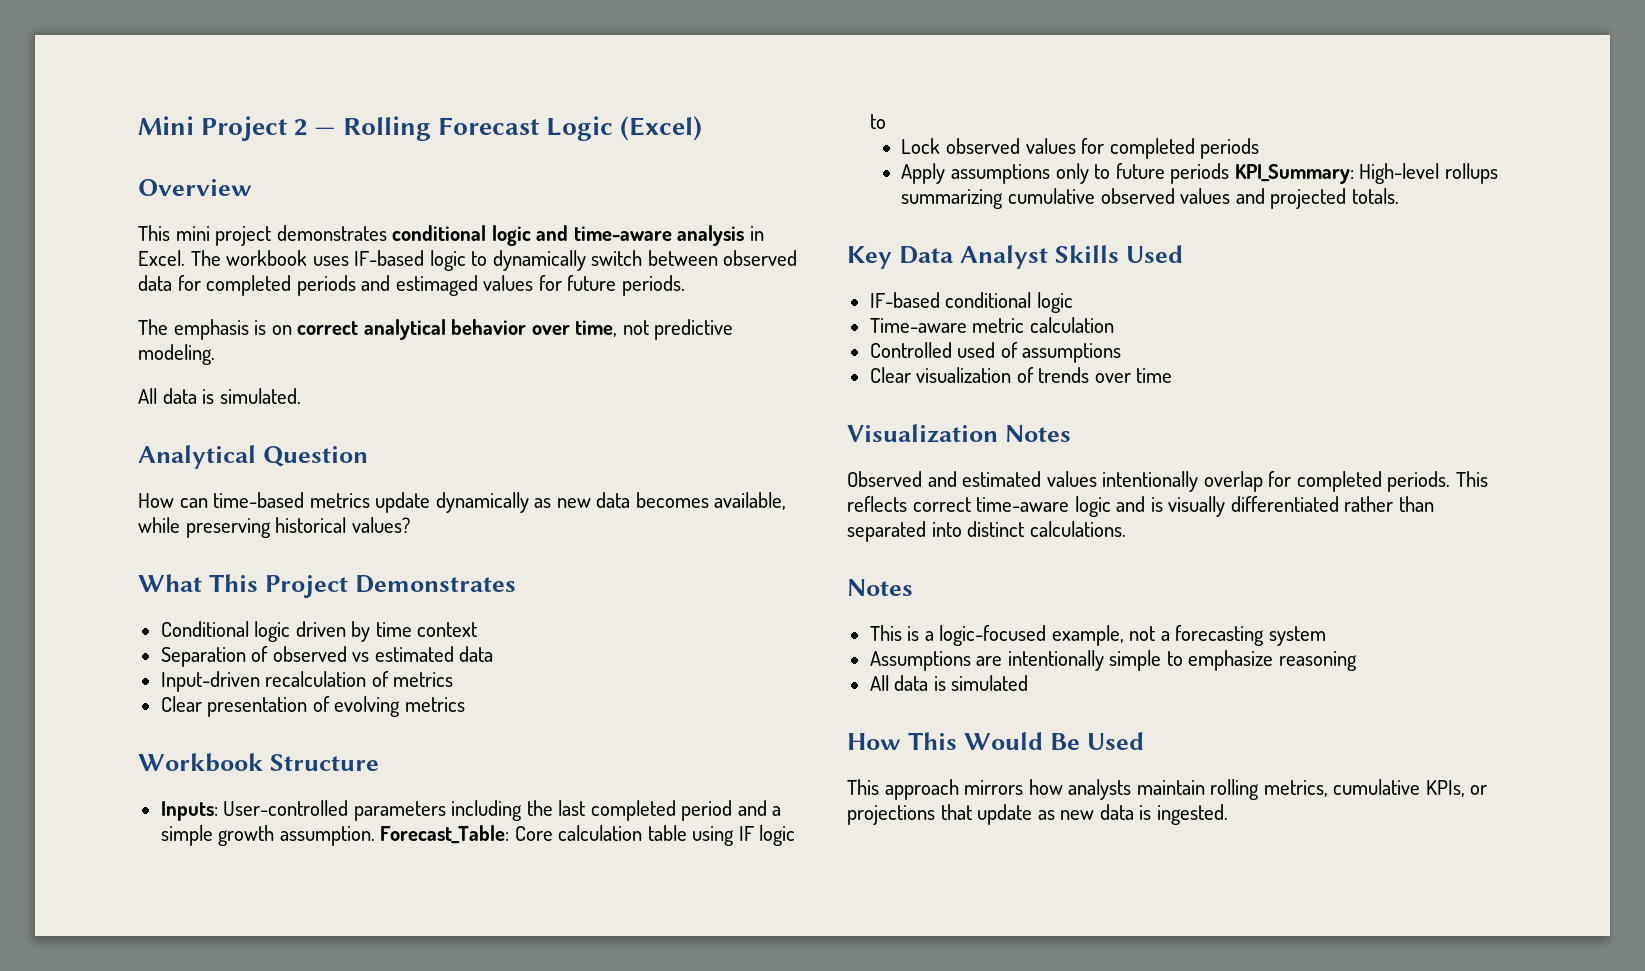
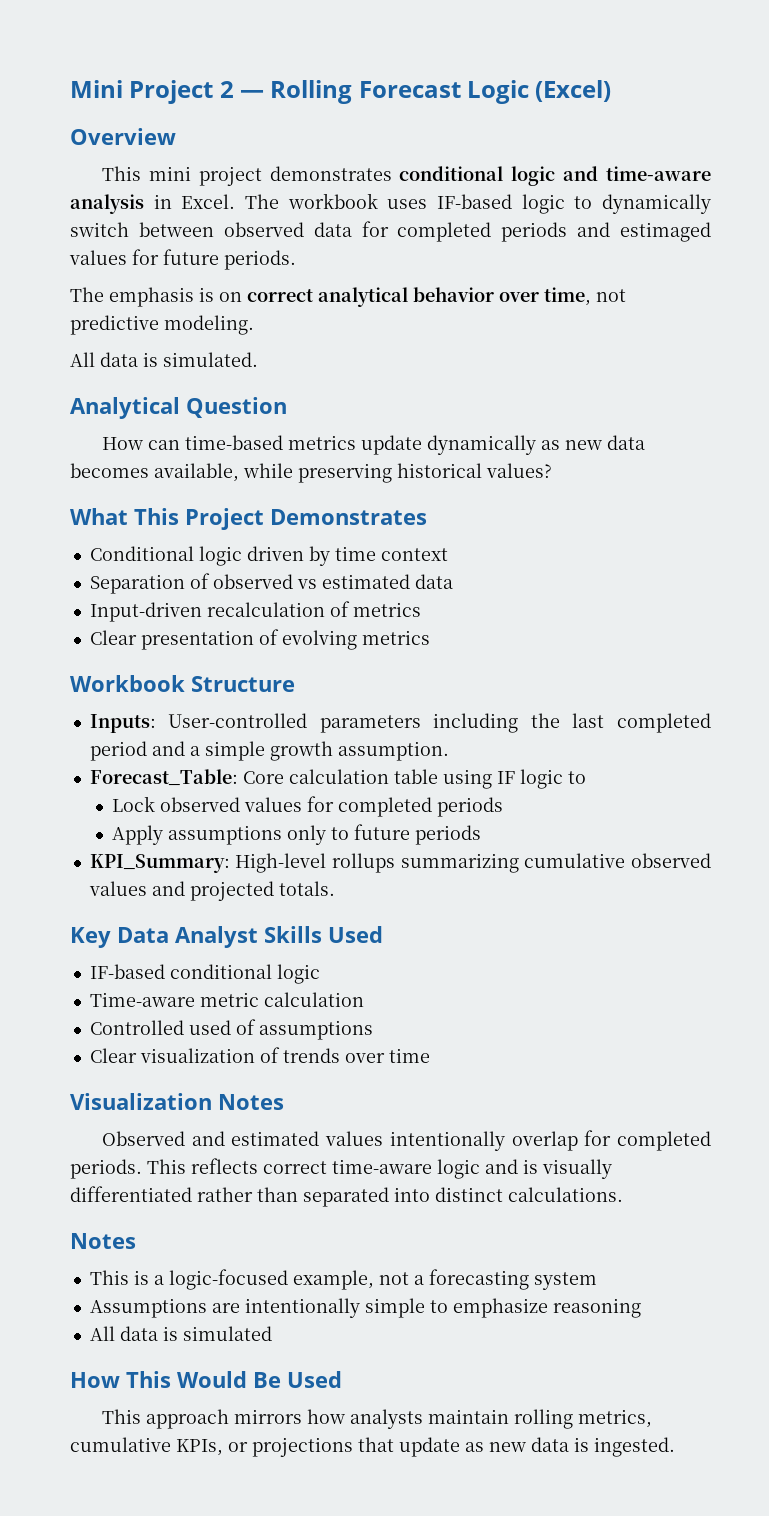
- Inputs: User-controlled parameters including the last completed period and a simple growth assumption. Forecast_Table: Core calculation table using IF logic to
+ Inputs: User-controlled parameters including the last completed period and a simple growth assumption.
+ Forecast_Table: Core calculation table using IF logic to
- Apply assumptions only to future periods KPI_Summary: High-level rollups summarizing cumulative observed values and projected totals.
+ Apply assumptions only to future periods
+ KPI_Summary: High-level rollups summarizing cumulative observed values and projected totals.

